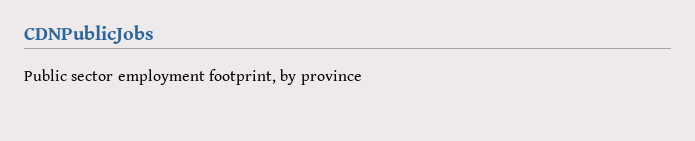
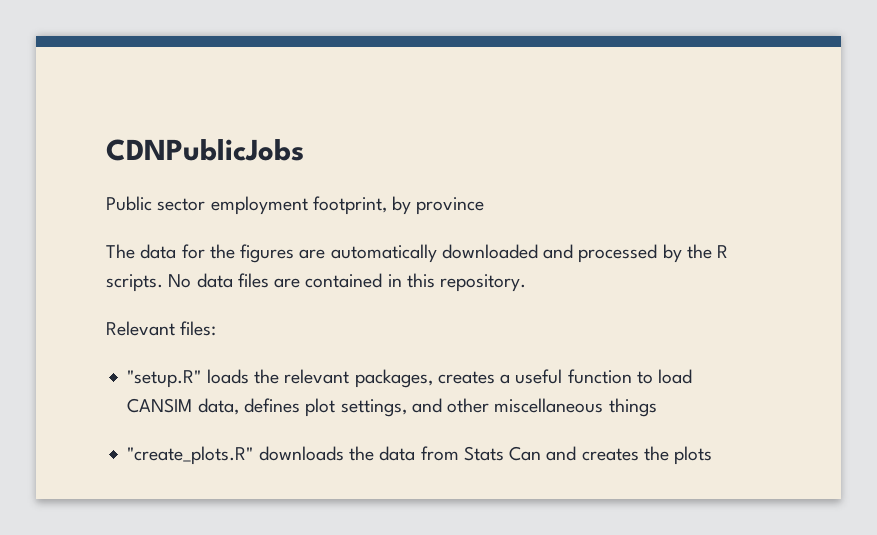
+ The data for the figures are automatically downloaded and processed by the R scripts. No data files are contained in this repository.
+ Relevant files:
+ "setup.R" loads the relevant packages, creates a useful function to load CANSIM data, defines plot settings, and other miscellaneous things
+ "create_plots.R" downloads the data from Stats Can and creates the plots

